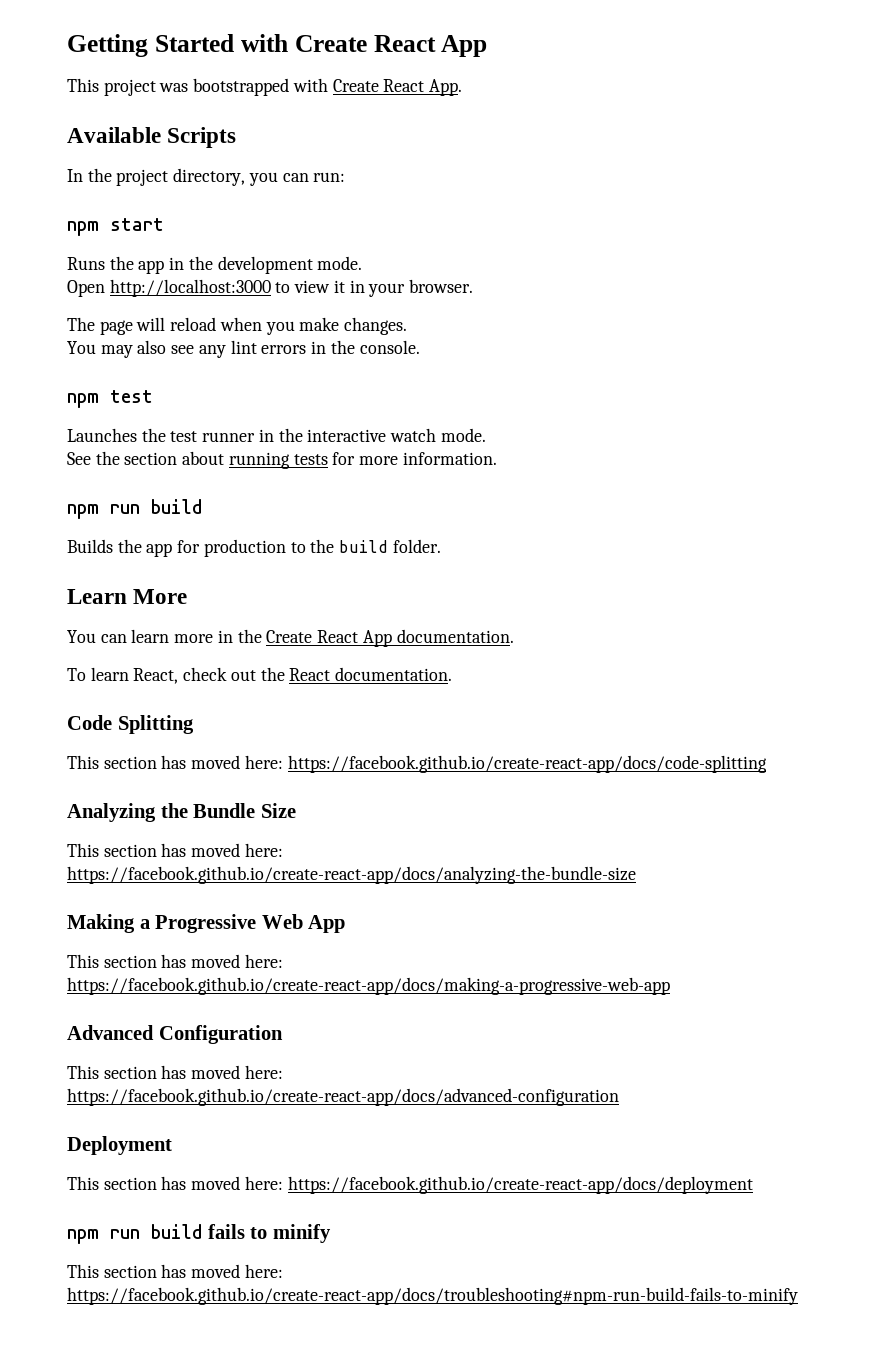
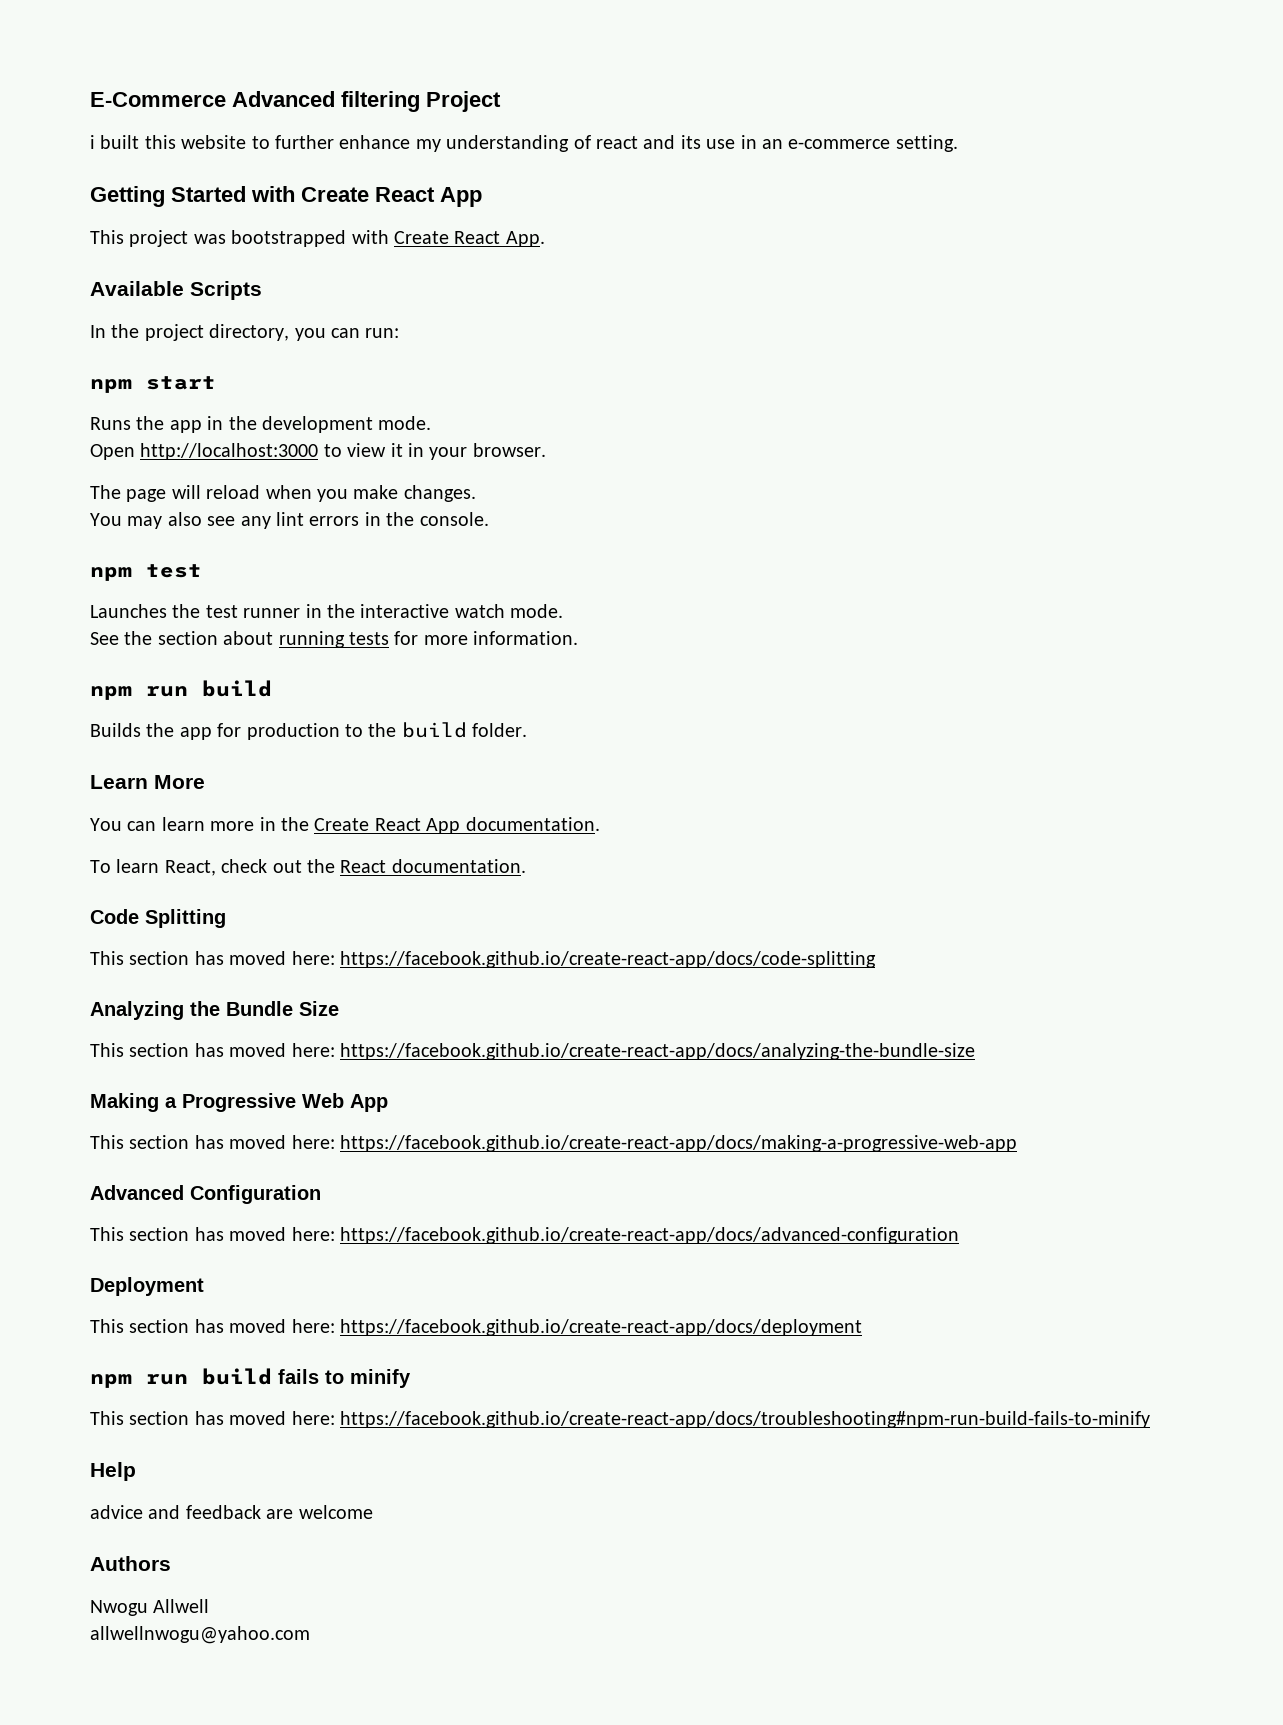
+ E-Commerce Advanced filtering Project
+ i built this website to further enhance my understanding of react and its use in an e-commerce setting.
+ Help
+ advice and feedback are welcome
+ Authors
+ Nwogu Allwell
+ allwellnwogu@yahoo.com

